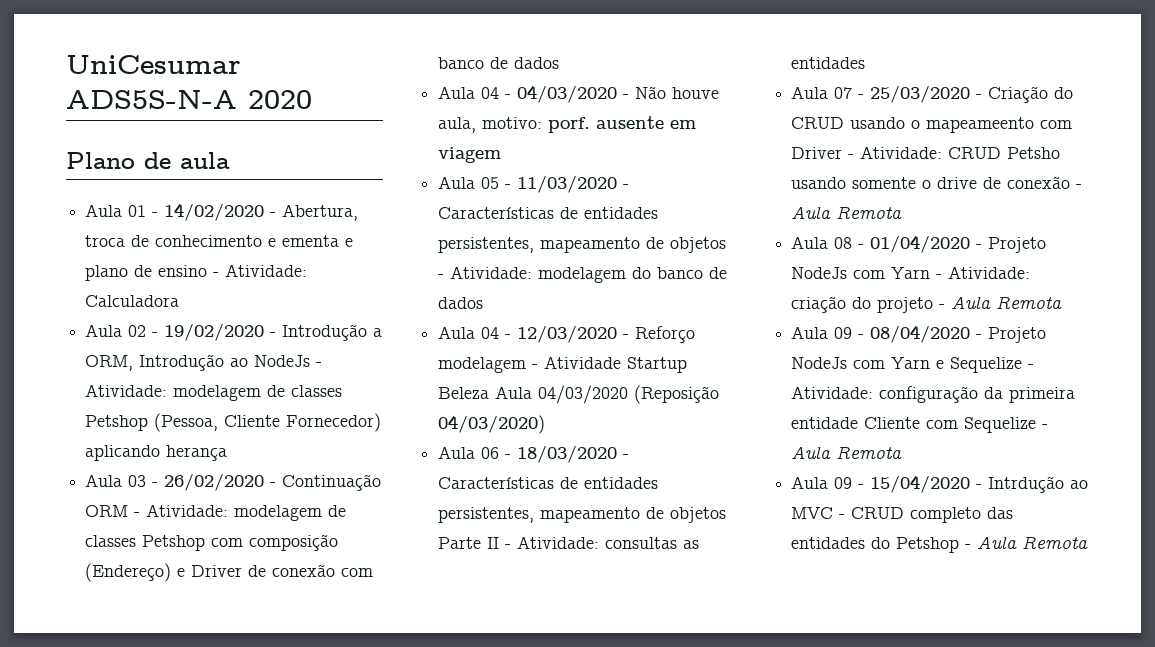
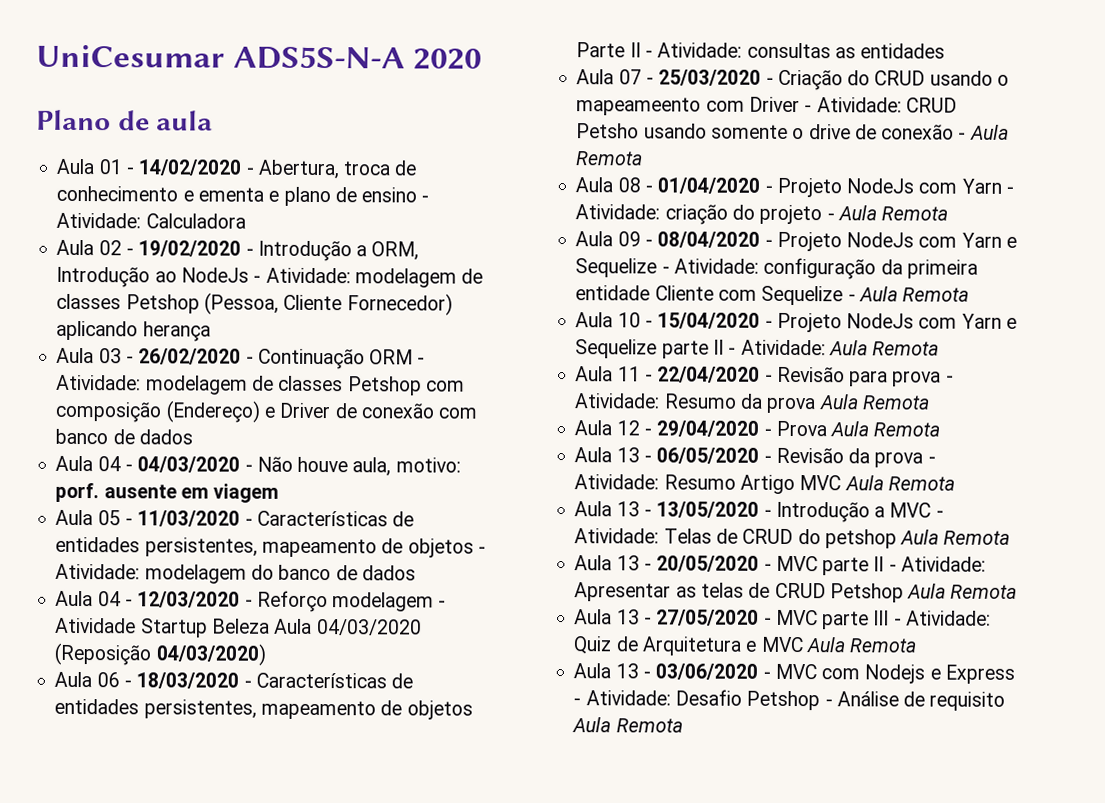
- Aula 09 - 15/04/2020 - Intrdução ao MVC - CRUD completo das entidades do Petshop - Aula Remota
+ Aula 10 - 15/04/2020 - Projeto NodeJs com Yarn e Sequelize parte II - Atividade: Aula Remota
+ Aula 11 - 22/04/2020 - Revisão para prova - Atividade: Resumo da prova Aula Remota
+ Aula 12 - 29/04/2020 - Prova Aula Remota
+ Aula 13 - 06/05/2020 - Revisão da prova - Atividade: Resumo Artigo MVC Aula Remota
+ Aula 13 - 13/05/2020 - Introdução a MVC - Atividade: Telas de CRUD do petshop Aula Remota
+ Aula 13 - 20/05/2020 - MVC parte II - Atividade: Apresentar as telas de CRUD Petshop Aula Remota
+ Aula 13 - 27/05/2020 - MVC parte III - Atividade: Quiz de Arquitetura e MVC Aula Remota
+ Aula 13 - 03/06/2020 - MVC com Nodejs e Express - Atividade: Desafio Petshop - Análise de requisito Aula Remota

